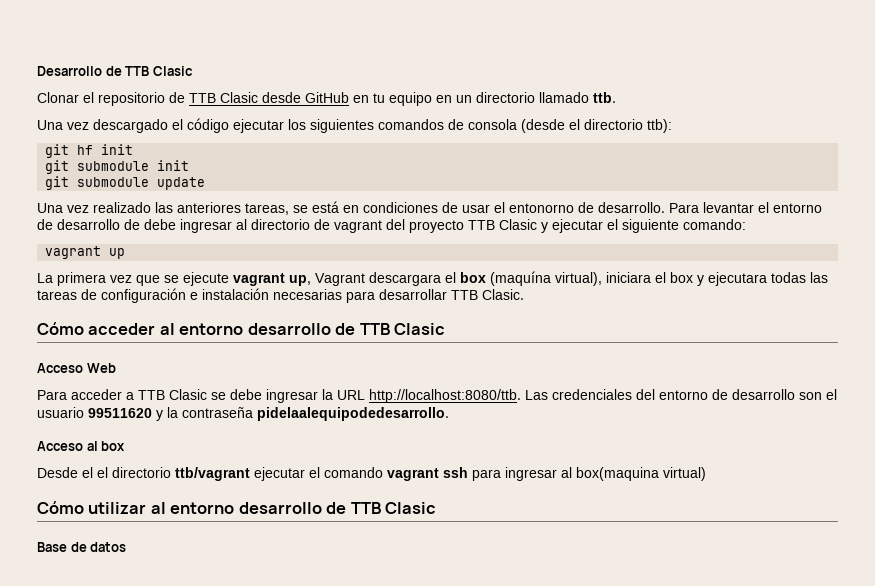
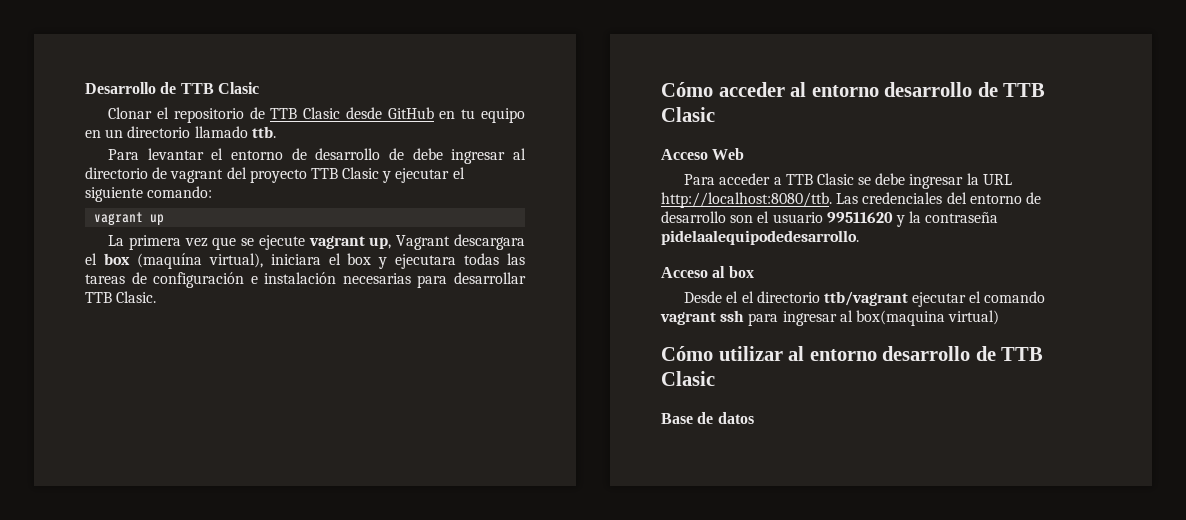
- Una vez descargado el código ejecutar los siguientes comandos de consola (desde el directorio ttb):
- git hf init
- git submodule init
- git submodule update
- Una vez realizado las anteriores tareas, se está en condiciones de usar el entonorno de desarrollo.

